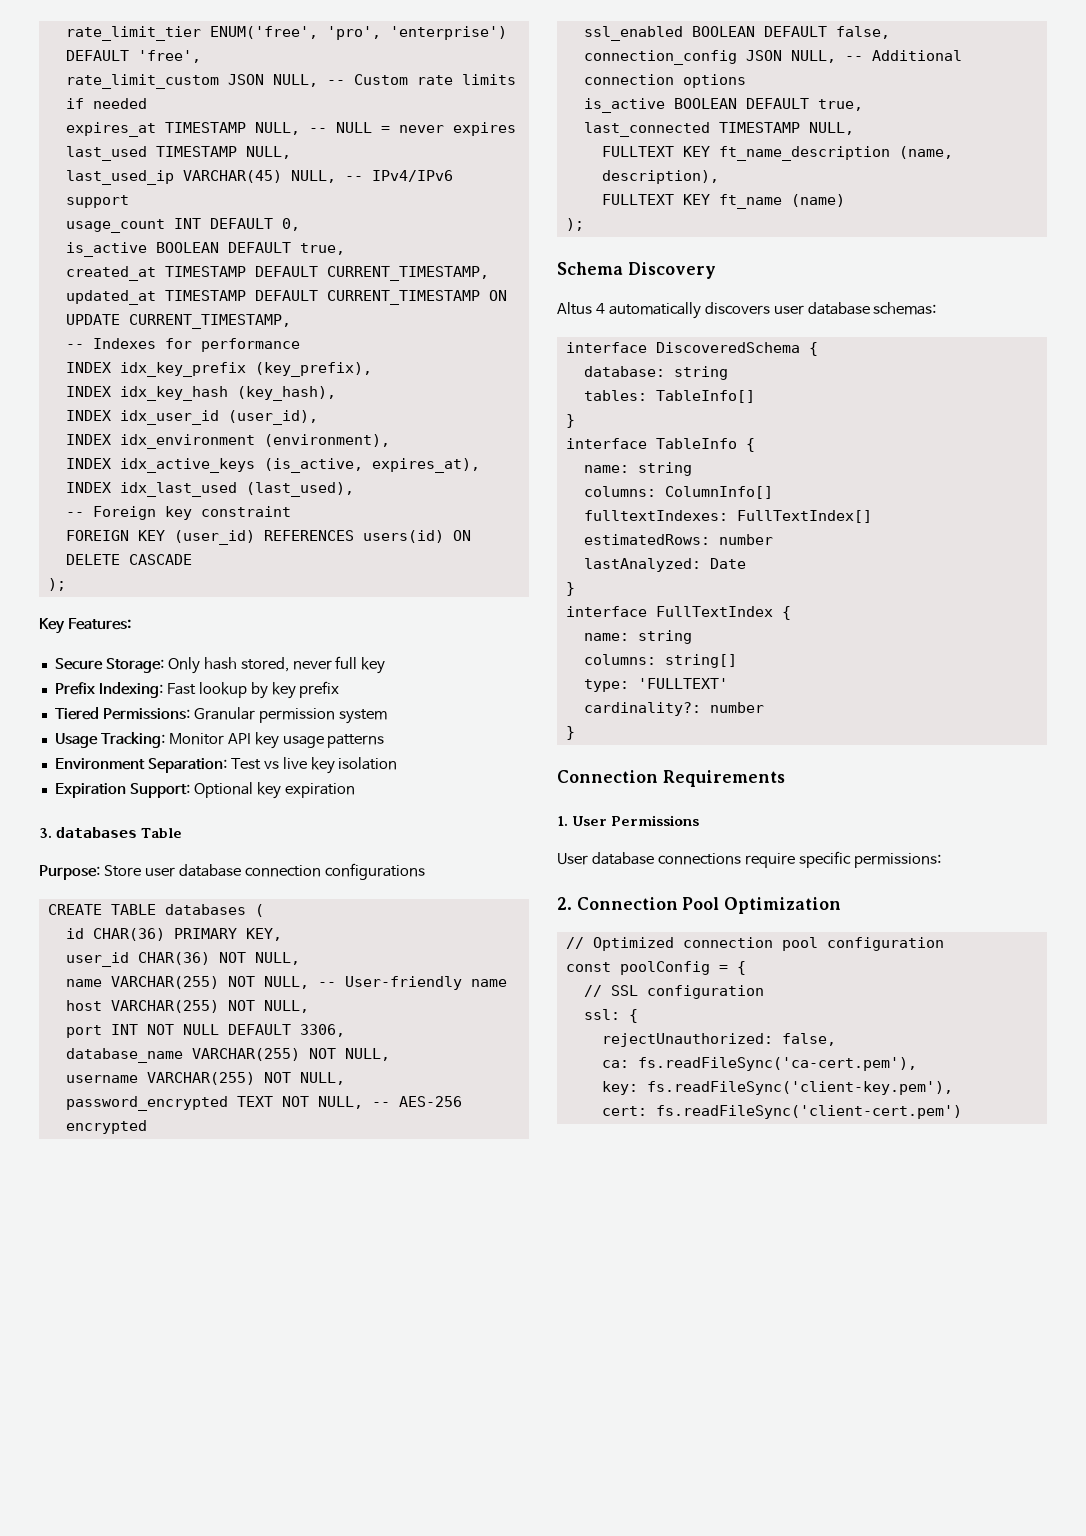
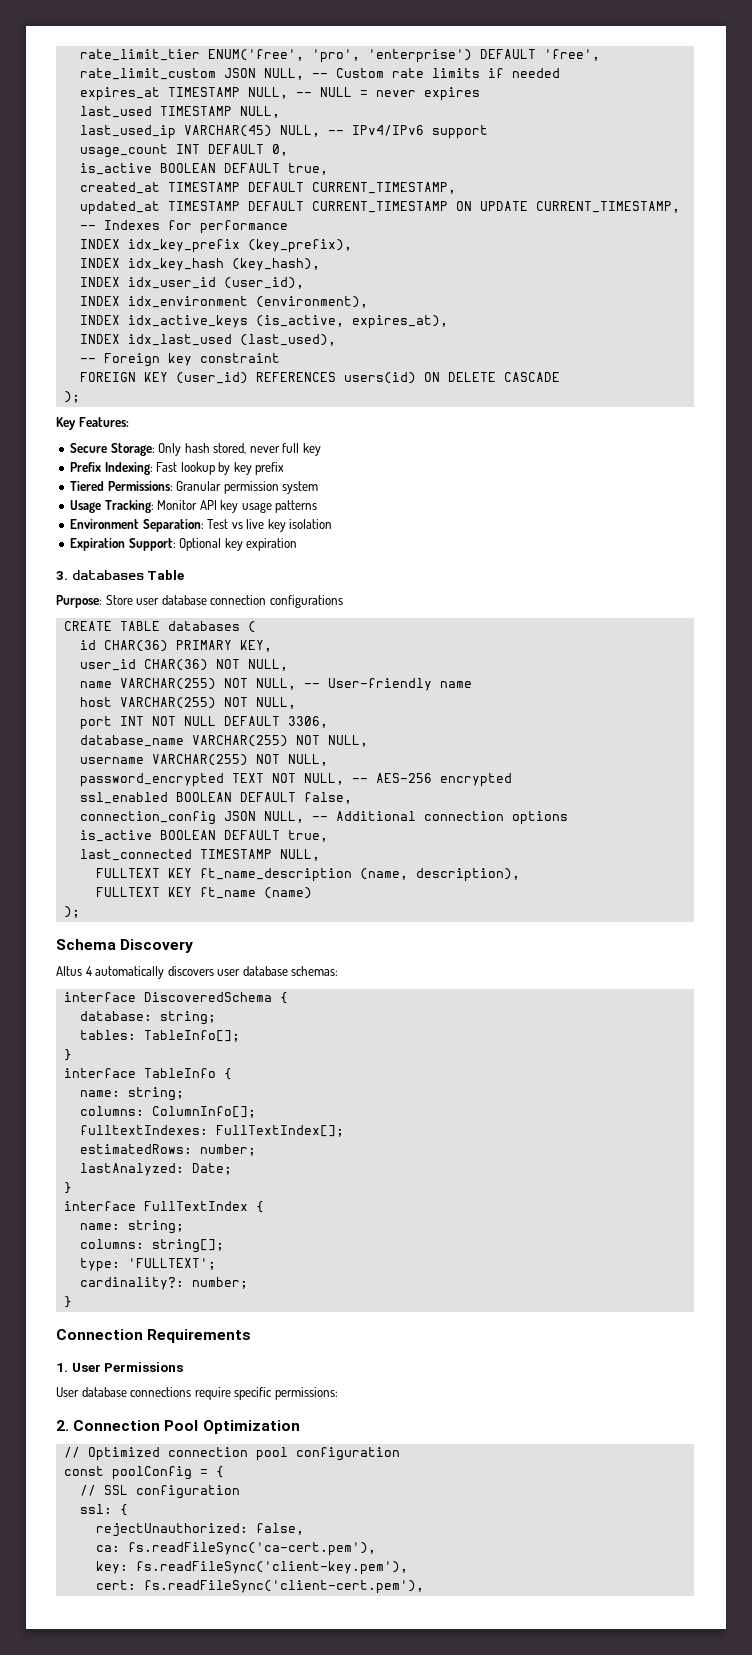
- database: string
+ database: string;
- tables: TableInfo[]
+ tables: TableInfo[];
  interface TableInfo {
- name: string
- columns: ColumnInfo[]
+ name: string;
+ columns: ColumnInfo[];
- fulltextIndexes: FullTextIndex[]
+ fulltextIndexes: FullTextIndex[];
- estimatedRows: number
+ estimatedRows: number;
- lastAnalyzed: Date
+ lastAnalyzed: Date;
  interface FullTextIndex {
- name: string
- columns: string[]
+ name: string;
+ columns: string[];
- type: 'FULLTEXT'
+ type: 'FULLTEXT';
- cardinality?: number
+ cardinality?: number;
- cert: fs.readFileSync('client-cert.pem')
+ cert: fs.readFileSync('client-cert.pem'),

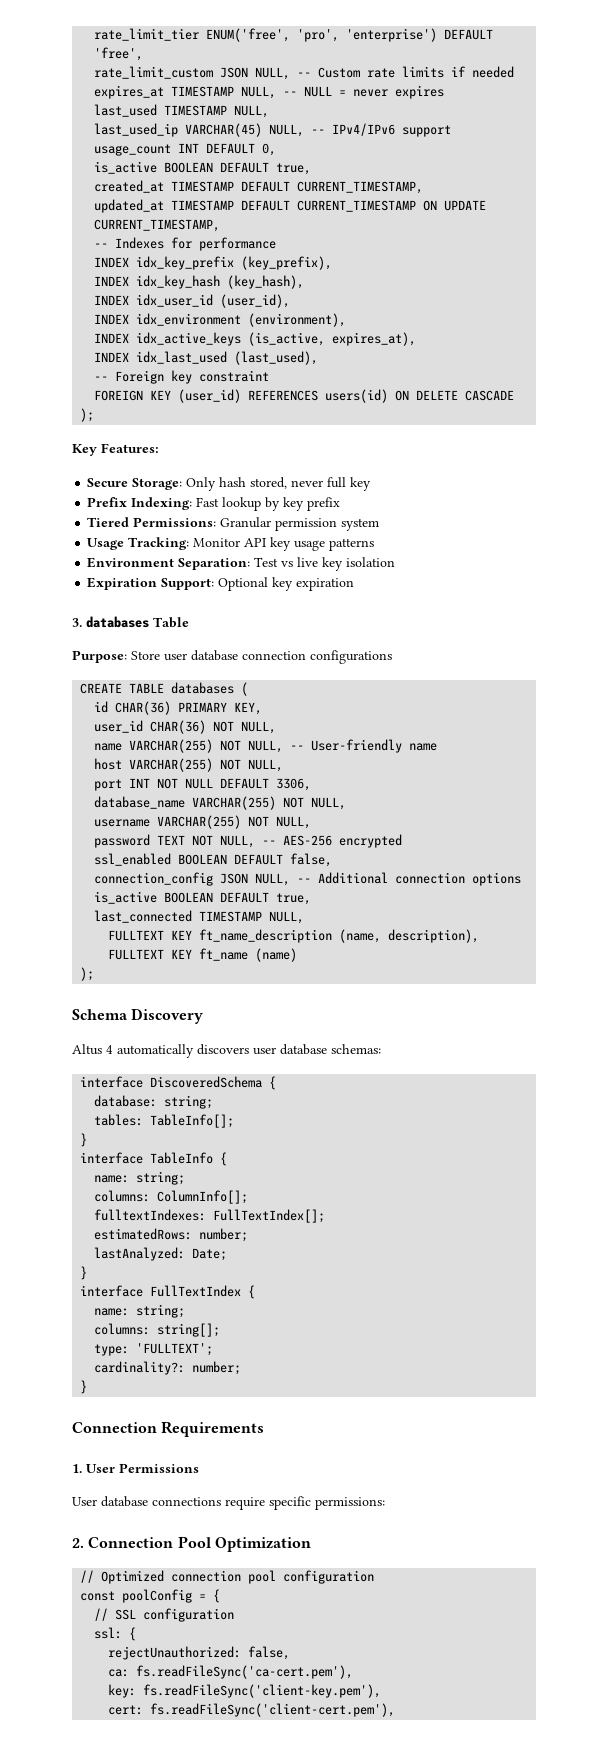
- password_encrypted TEXT NOT NULL, -- AES-256 encrypted
+ password TEXT NOT NULL, -- AES-256 encrypted

